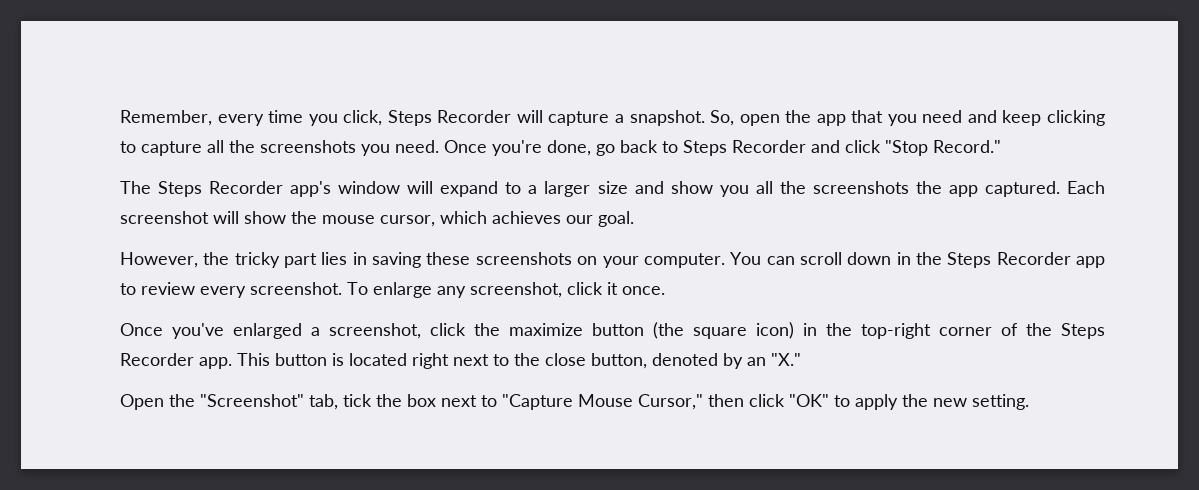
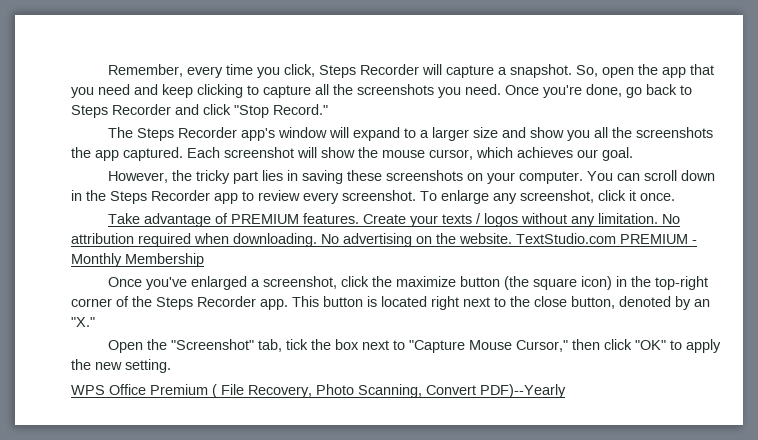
+ Take advantage of PREMIUM features. Create your texts / logos without any limitation. No attribution required when downloading. No advertising on the website. TextStudio.com PREMIUM - Monthly Membership
+ WPS Office Premium ( File Recovery, Photo Scanning, Convert PDF)--Yearly

